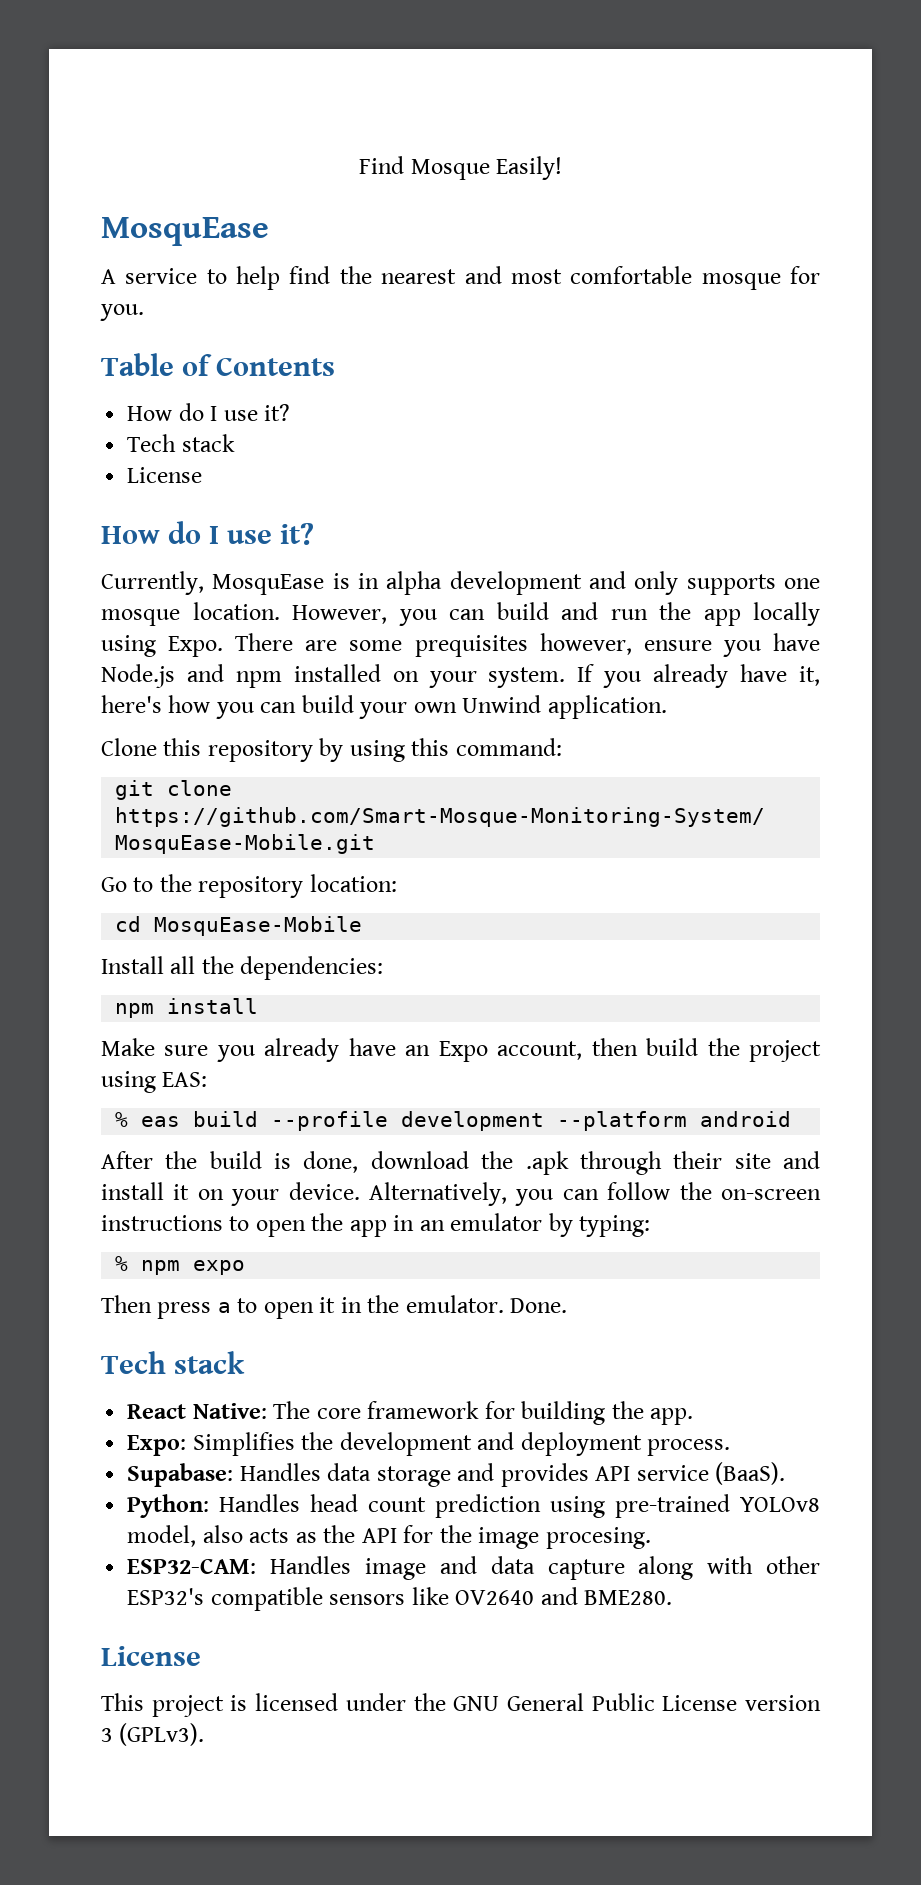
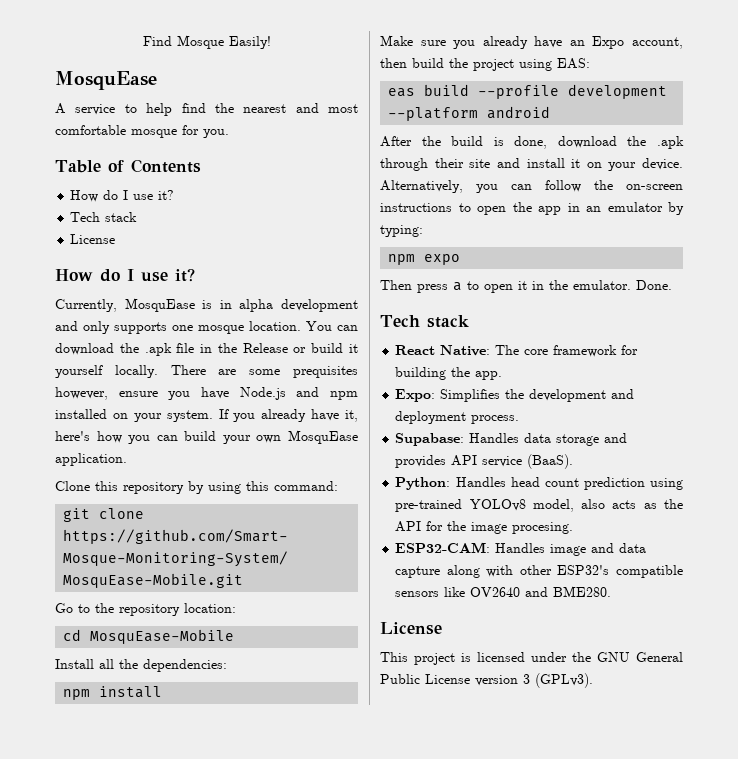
- However, you can build and run the app locally using Expo.
+ You can download the .apk file in the Release or build it yourself locally.
- If you already have it, here's how you can build your own Unwind application.
+ If you already have it, here's how you can build your own MosquEase application.
- % eas build --profile development --platform android
+ eas build --profile development --platform android
- % npm expo
+ npm expo

